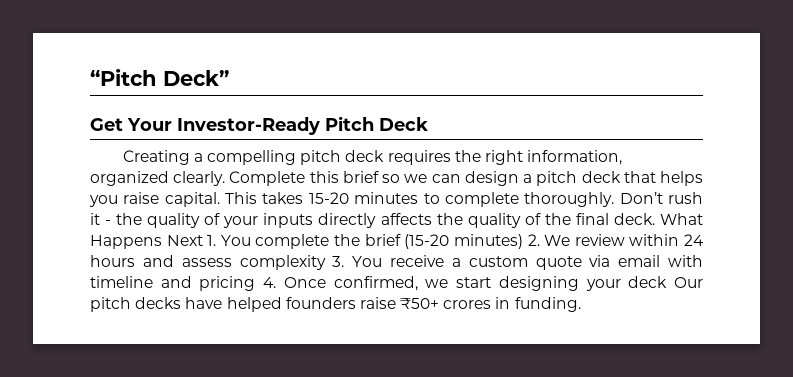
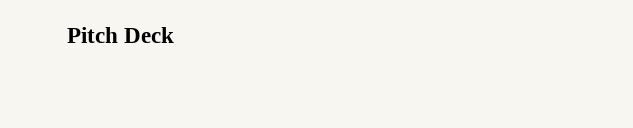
- “Pitch Deck”
- Get Your Investor-Ready Pitch Deck
- Creating a compelling pitch deck requires the right information, organized clearly. Complete this brief so we can design a pitch deck that helps you raise capital. This takes 15-20 minutes to complete thoroughly. Don’t rush it - the quality of your inputs directly affects the quality of the final deck. What Happens Next 1. You complete the brief (15-20 minutes) 2. We review within 24 hours and assess complexity 3. You receive a custom quote via email with timeline and pricing 4. Once confirmed, we start designing your deck Our pitch decks have helped founders raise ₹50+ crores in funding.
+ Pitch Deck

